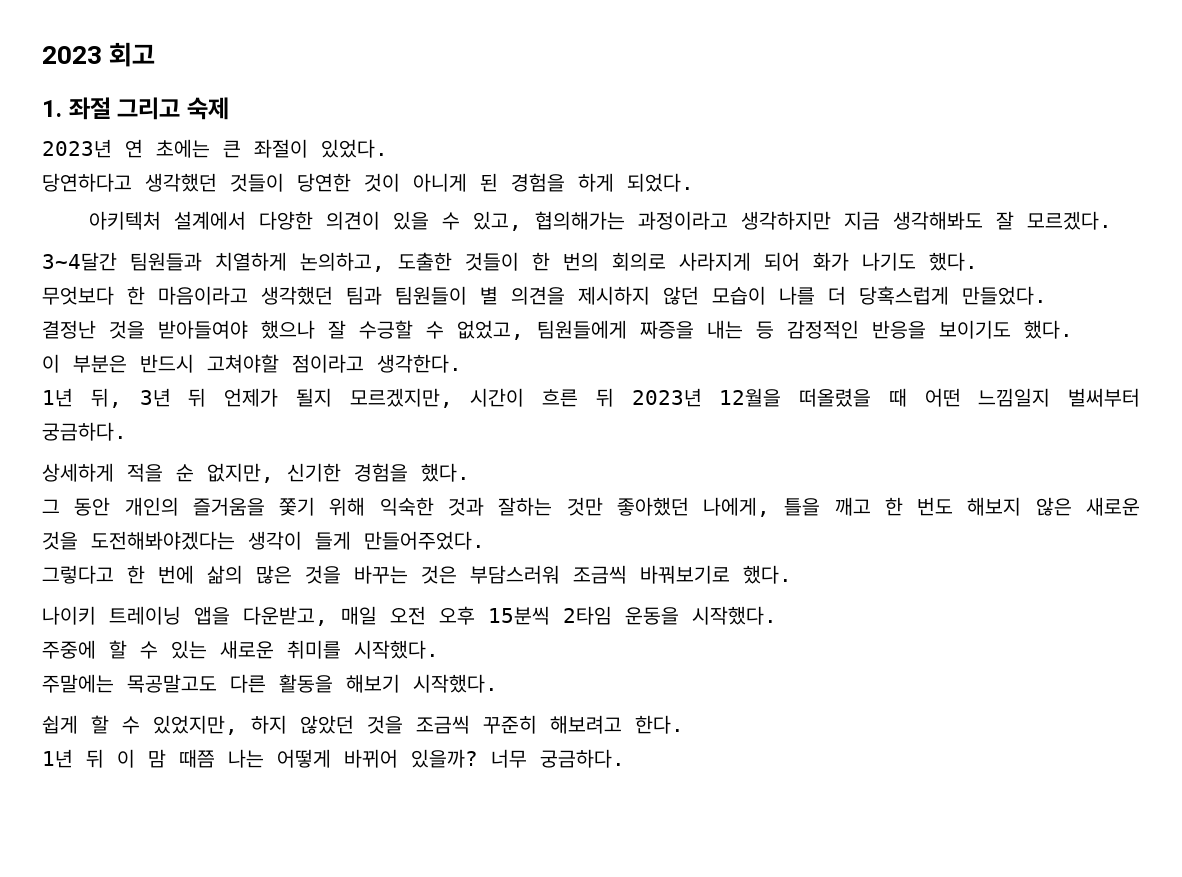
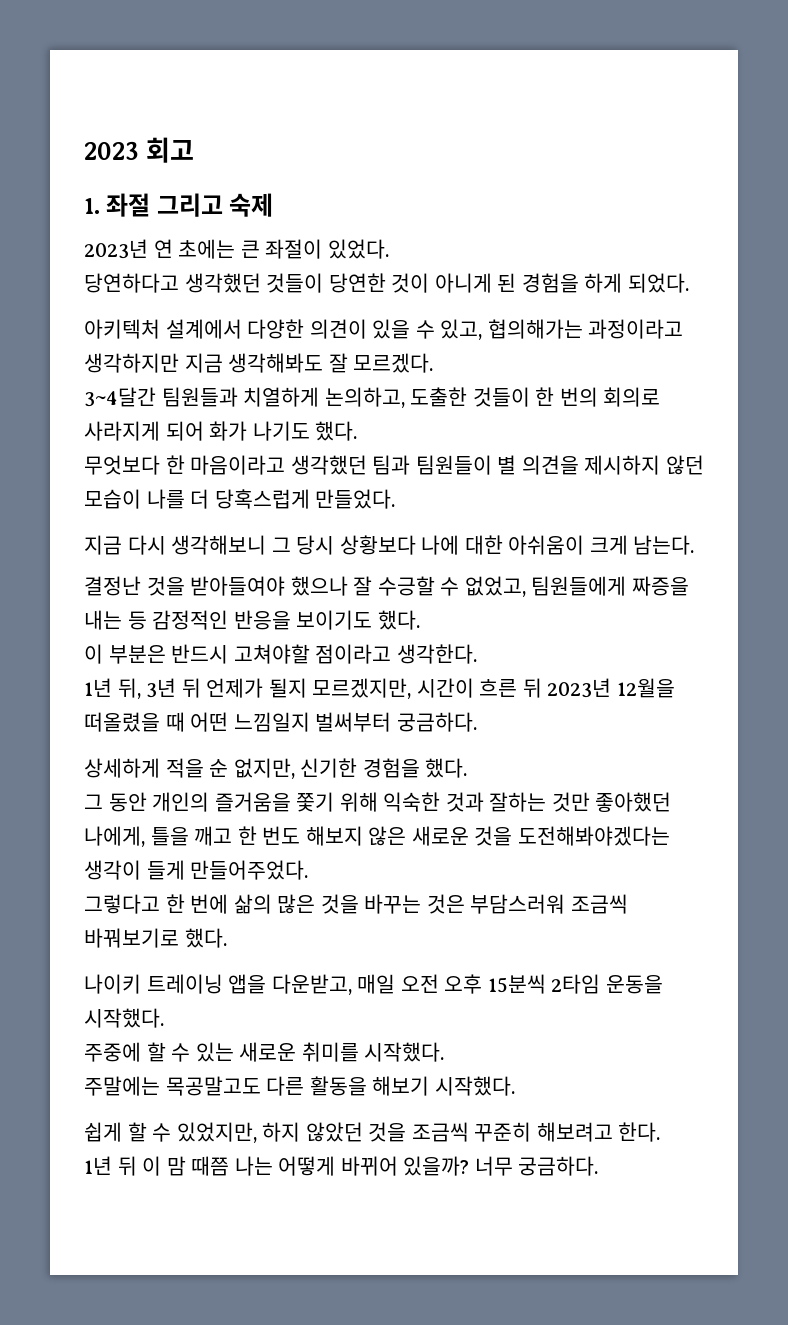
+ 지금 다시 생각해보니 그 당시 상황보다 나에 대한 아쉬움이 크게 남는다.

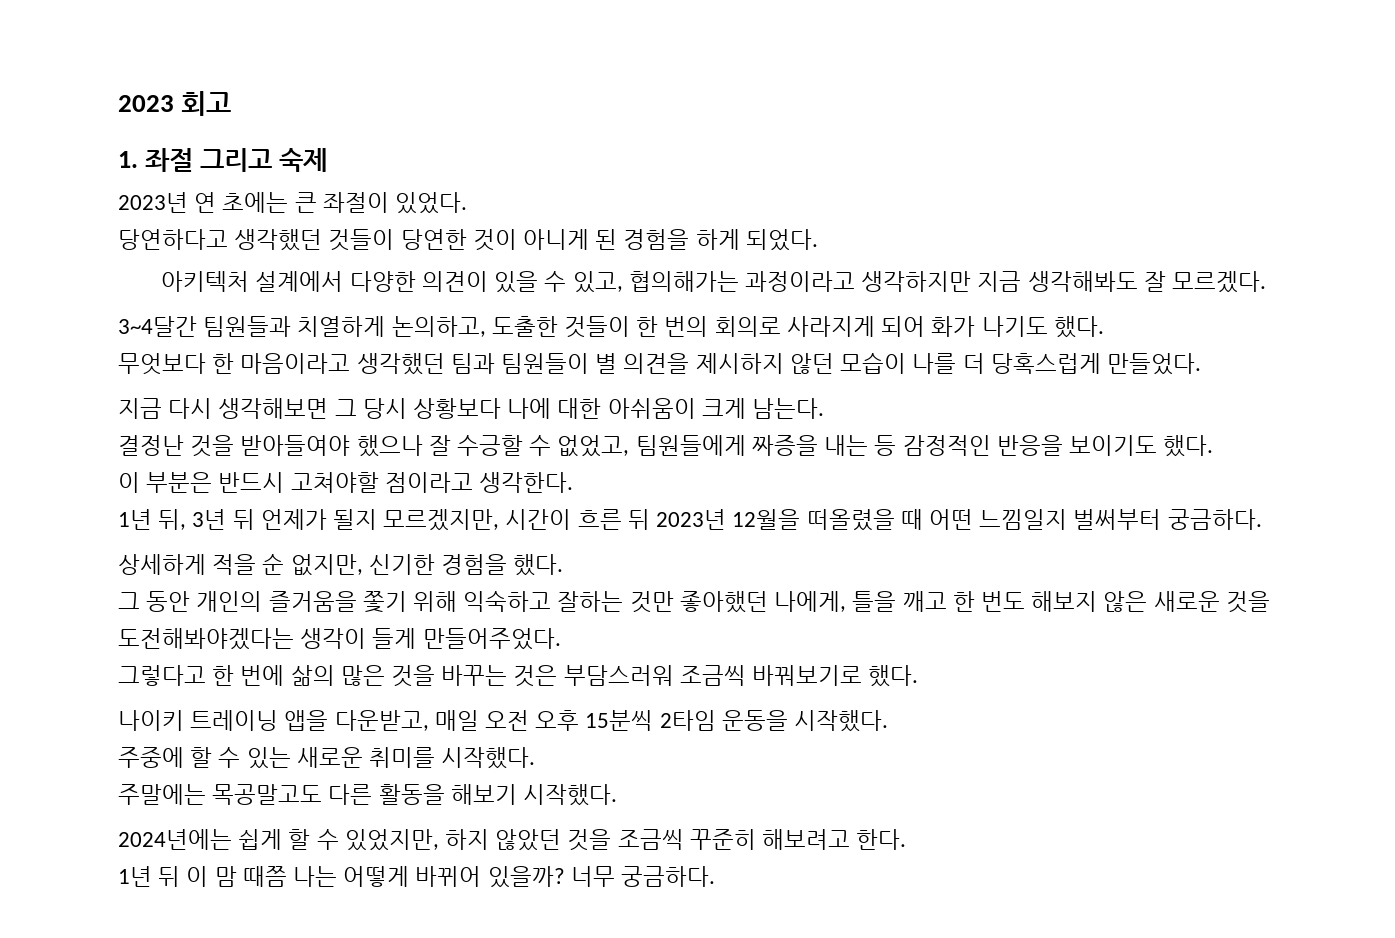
- 지금 다시 생각해보니 그 당시 상황보다 나에 대한 아쉬움이 크게 남는다.
+ 지금 다시 생각해보면 그 당시 상황보다 나에 대한 아쉬움이 크게 남는다.
- 그 동안 개인의 즐거움을 쫓기 위해 익숙한 것과 잘하는 것만 좋아했던 나에게, 틀을 깨고 한 번도 해보지 않은 새로운 것을 도전해봐야겠다는 생각이 들게 만들어주었다.
+ 그 동안 개인의 즐거움을 쫓기 위해 익숙하고 잘하는 것만 좋아했던 나에게, 틀을 깨고 한 번도 해보지 않은 새로운 것을 도전해봐야겠다는 생각이 들게 만들어주었다.
- 쉽게 할 수 있었지만, 하지 않았던 것을 조금씩 꾸준히 해보려고 한다.
+ 2024년에는 쉽게 할 수 있었지만, 하지 않았던 것을 조금씩 꾸준히 해보려고 한다.

